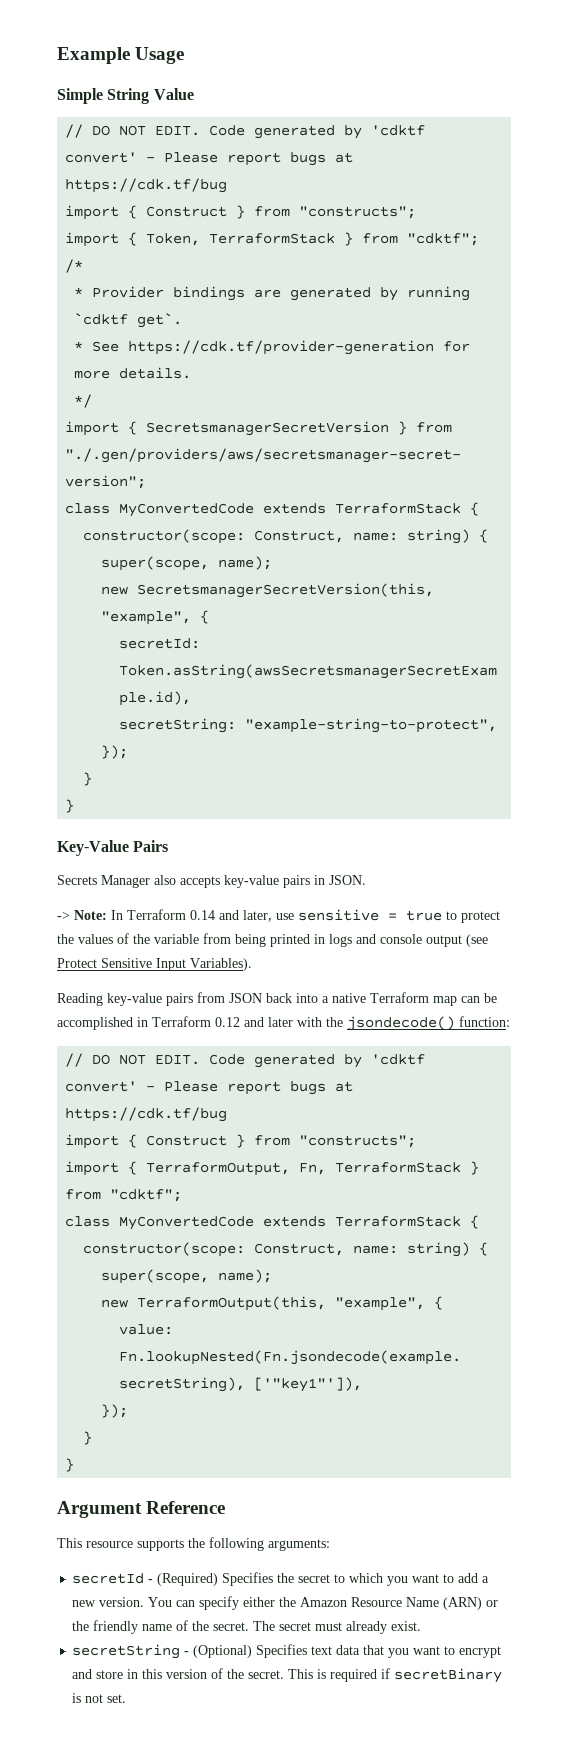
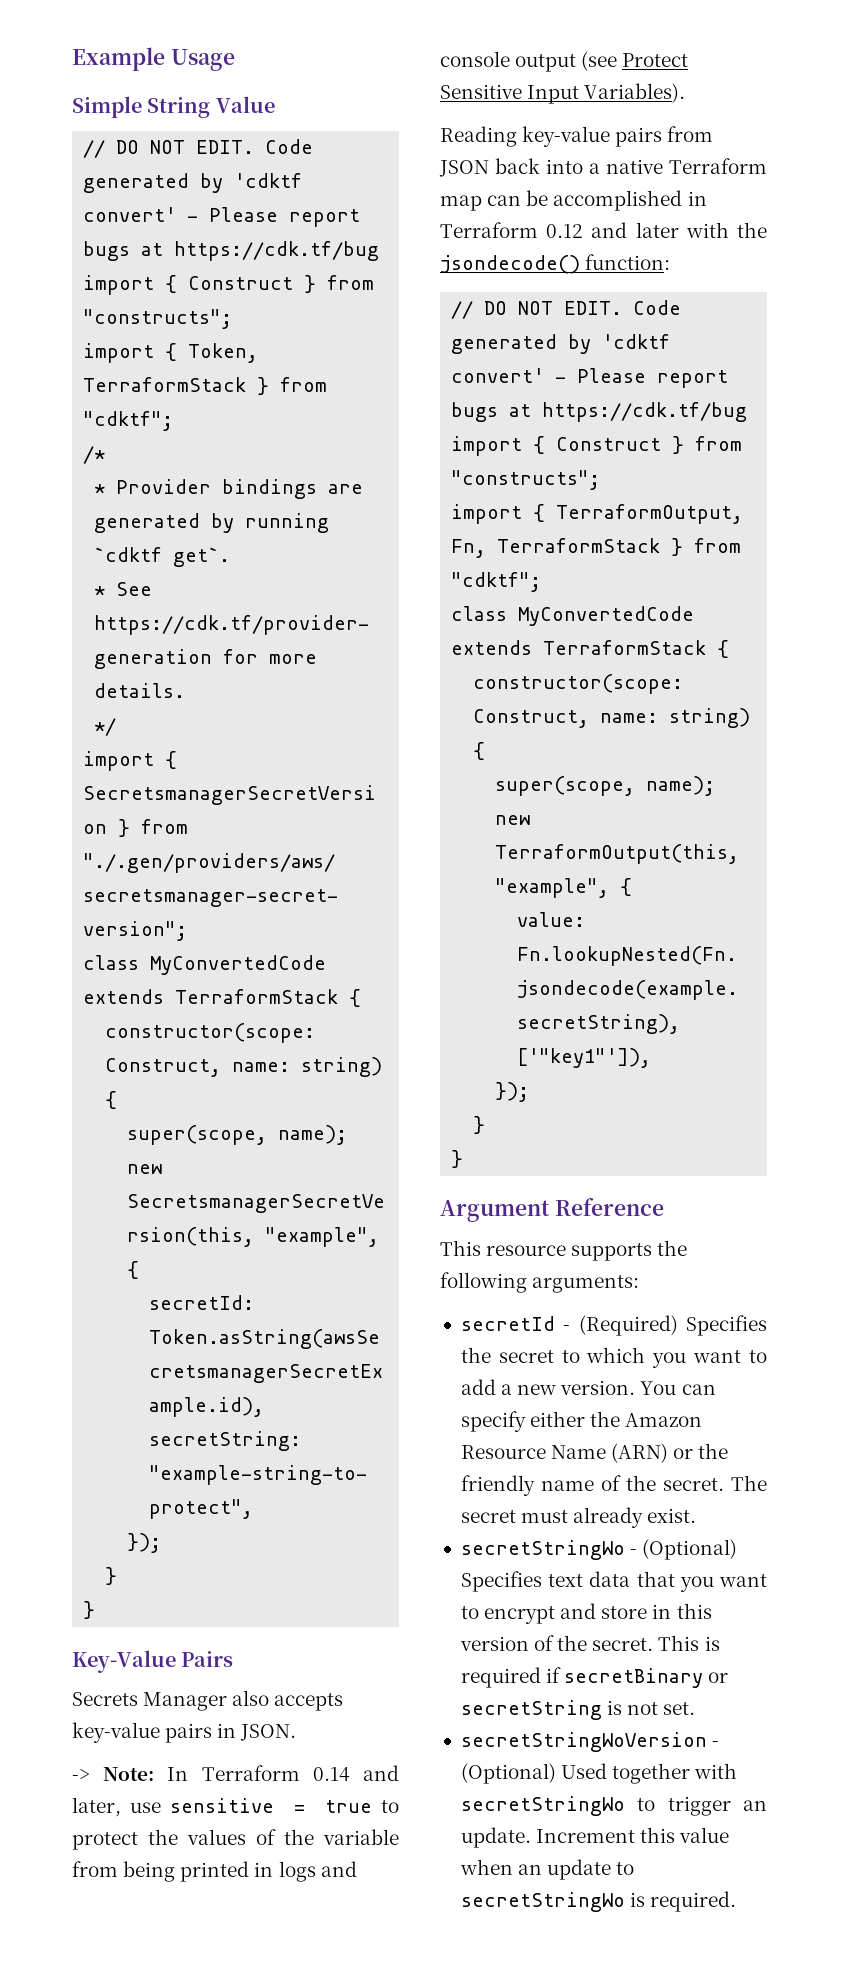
- secretString - (Optional) Specifies text data that you want to encrypt and store in this version of the secret.
+ secretStringWo - (Optional) Specifies text data that you want to encrypt and store in this version of the secret.
- This is required if secretBinary is not set.
+ This is required if secretBinary or secretString is not set.
+ secretStringWoVersion - (Optional) Used together with secretStringWo to trigger an update. Increment this value when an update to secretStringWo is required.

